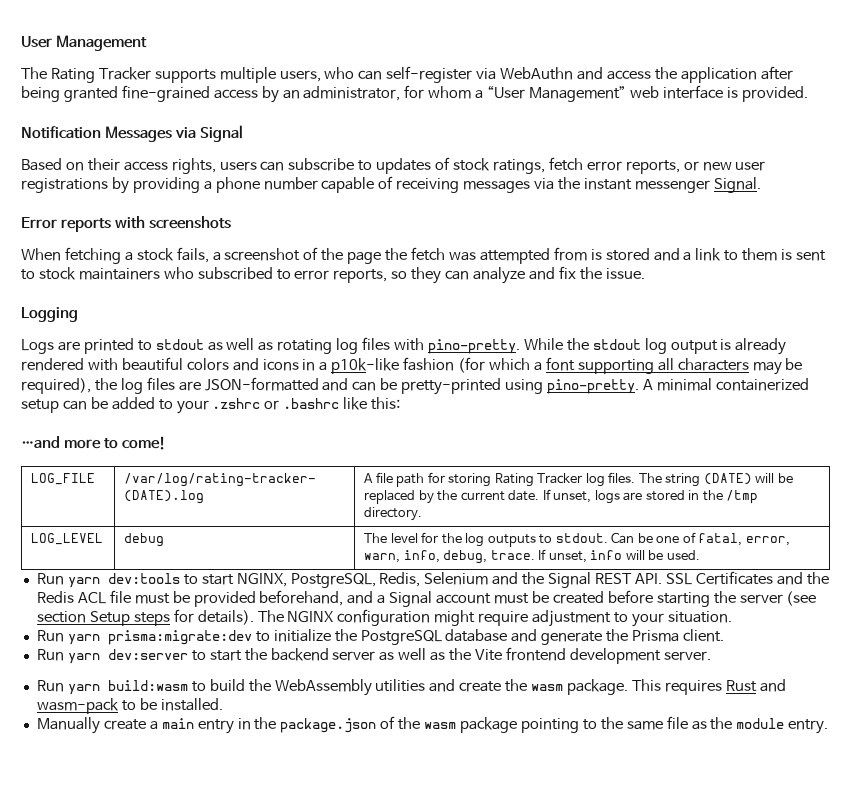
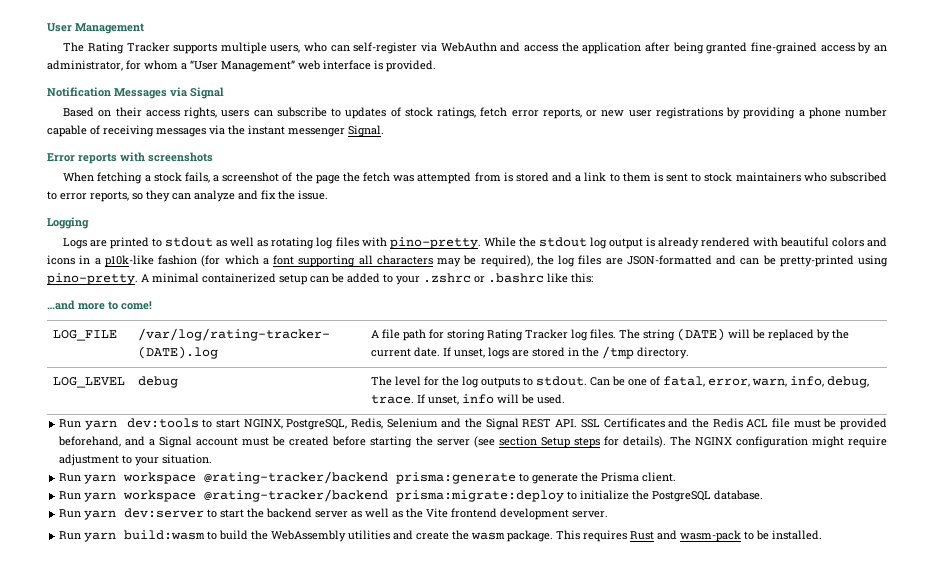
- Run yarn prisma:migrate:dev to initialize the PostgreSQL database and generate the Prisma client.
+ Run yarn workspace @rating-tracker/backend prisma:generate to generate the Prisma client.
+ Run yarn workspace @rating-tracker/backend prisma:migrate:deploy to initialize the PostgreSQL database.
- Manually create a main entry in the package.json of the wasm package pointing to the same file as the module entry.

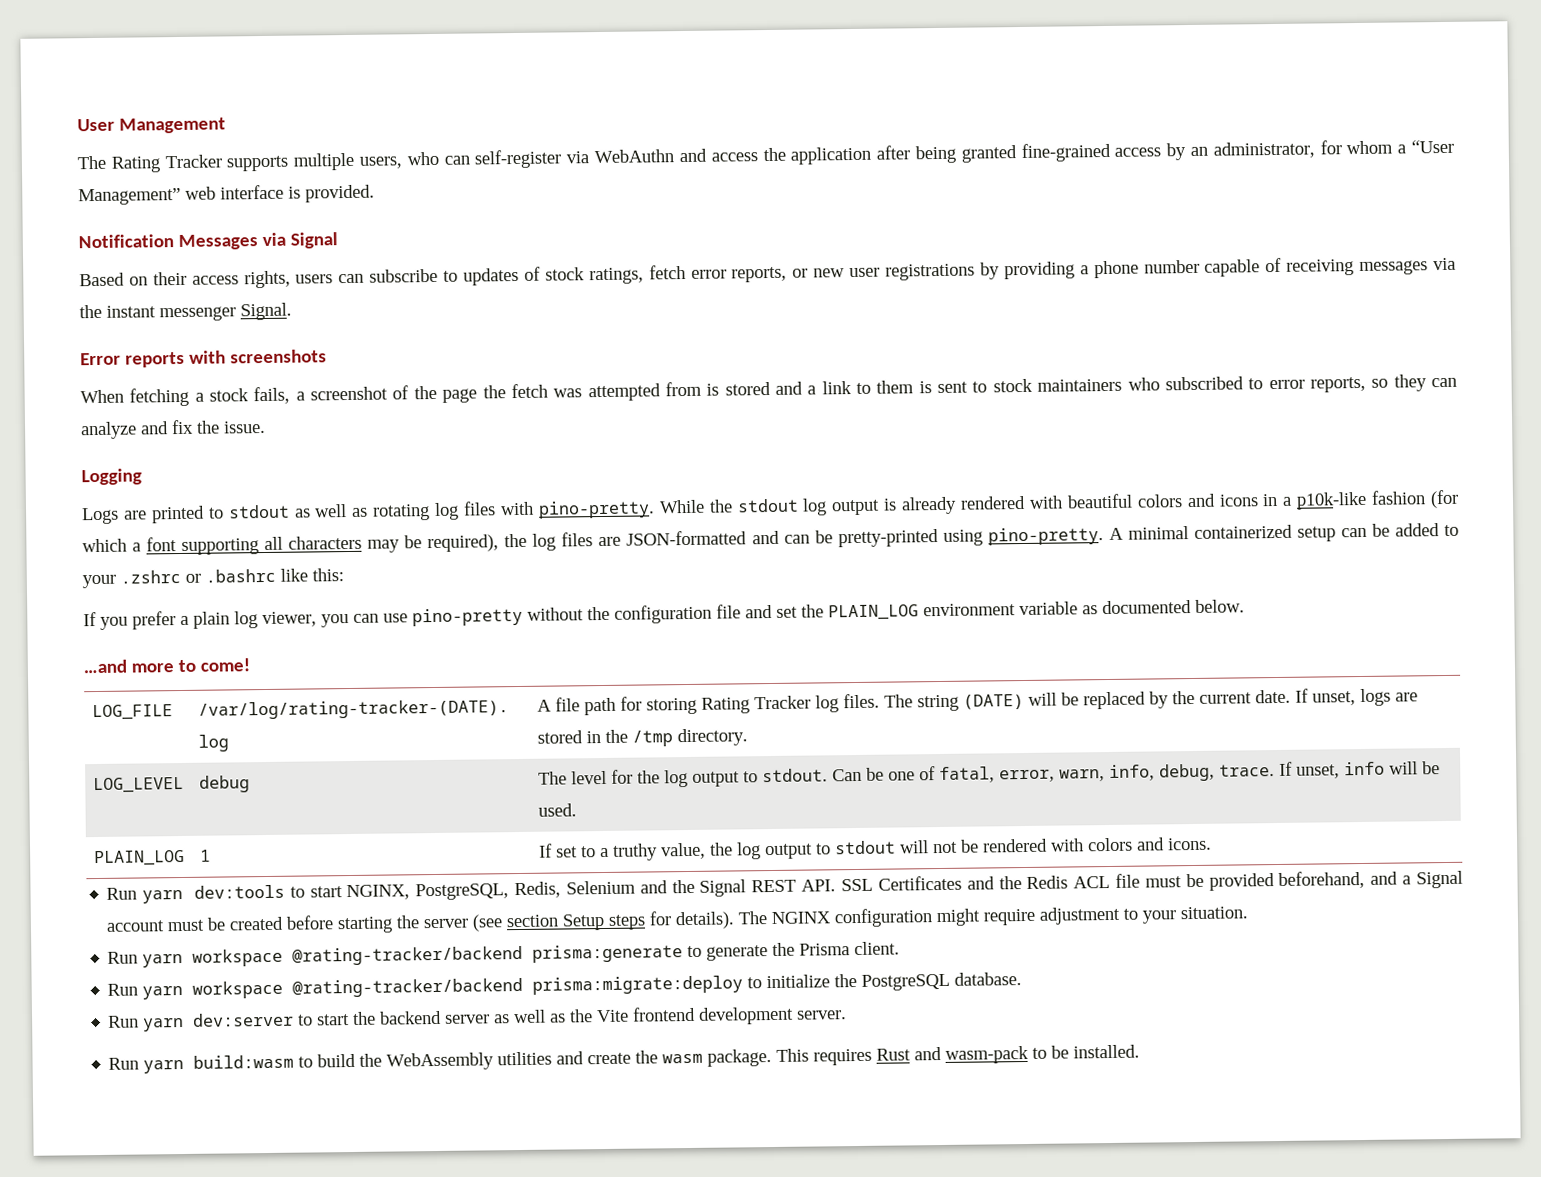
+ If you prefer a plain log viewer, you can use pino-pretty without the configuration file and set the PLAIN_LOG environment variable as documented below.
- LOG_LEVEL | debug | The level for the log outputs to stdout. Can be one of fatal, error, warn, info, debug, trace. If unset, info will be used.
+ LOG_LEVEL | debug | The level for the log output to stdout. Can be one of fatal, error, warn, info, debug, trace. If unset, info will be used.
+ PLAIN_LOG | 1 | If set to a truthy value, the log output to stdout will not be rendered with colors and icons.

